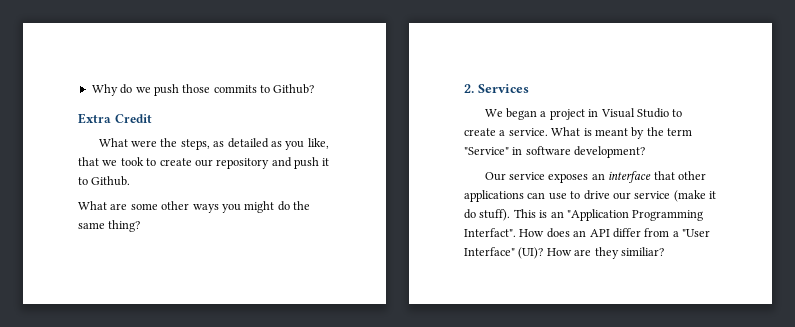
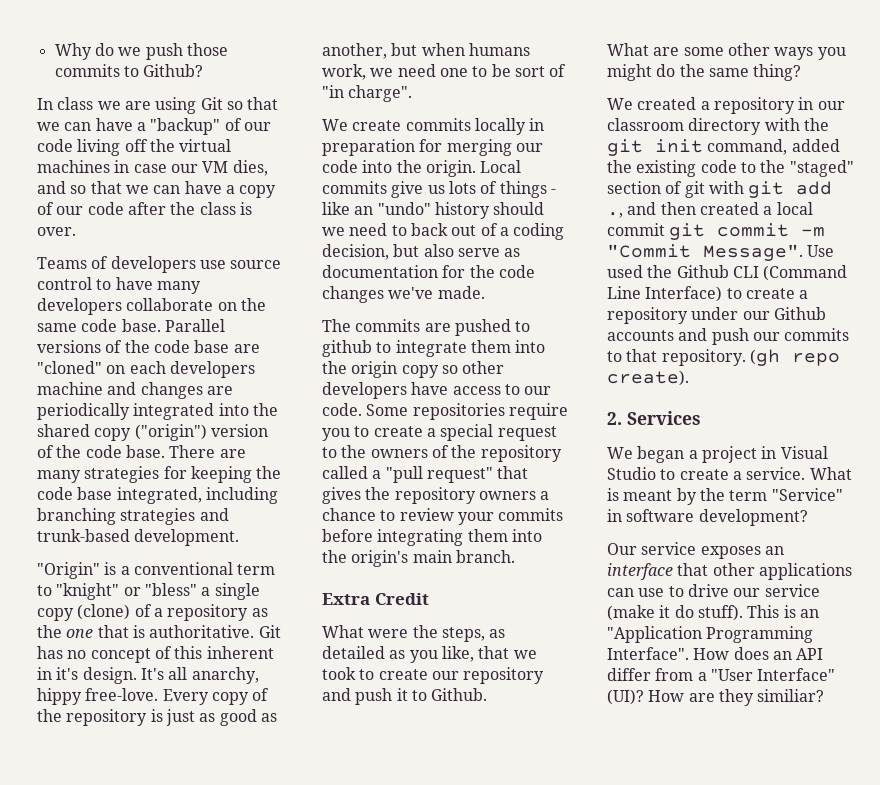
+ In class we are using Git so that we can have a "backup" of our code living off the virtual machines in case our VM dies, and so that we can have a copy of our code after the class is over.
+ Teams of developers use source control to have many developers collaborate on the same code base. Parallel versions of the code base are "cloned" on each developers machine and changes are periodically integrated into the shared copy ("origin") version of the code base. There are many strategies for keeping the code base integrated, including branching strategies and trunk-based development.
+ "Origin" is a conventional term to "knight" or "bless" a single copy (clone) of a repository as the one that is authoritative. Git has no concept of this inherent in it's design. It's all anarchy, hippy free-love. Every copy of the repository is just as good as another, but when humans work, we need one to be sort of "in charge".
+ We create commits locally in preparation for merging our code into the origin. Local commits give us lots of things - like an "undo" history should we need to back out of a coding decision, but also serve as documentation for the code changes we've made.
+ The commits are pushed to github to integrate them into the origin copy so other developers have access to our code. Some repositories require you to create a special request to the owners of the repository called a "pull request" that gives the repository owners a chance to review your commits before integrating them into the origin's main branch.
+ We created a repository in our classroom directory with the git init command, added the existing code to the "staged" section of git with git add ., and then created a local commit git commit -m "Commit Message". Use used the Github CLI (Command Line Interface) to create a repository under our Github accounts and push our commits to that repository. (gh repo create).
- This is an "Application Programming Interfact".
+ This is an "Application Programming Interface".

